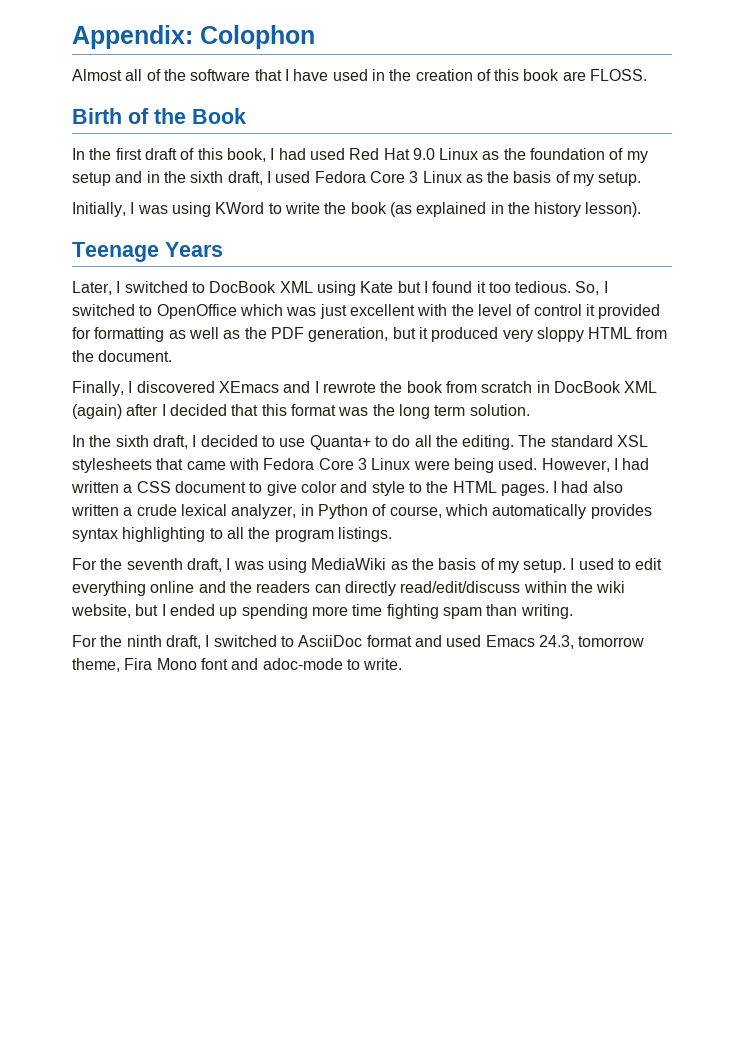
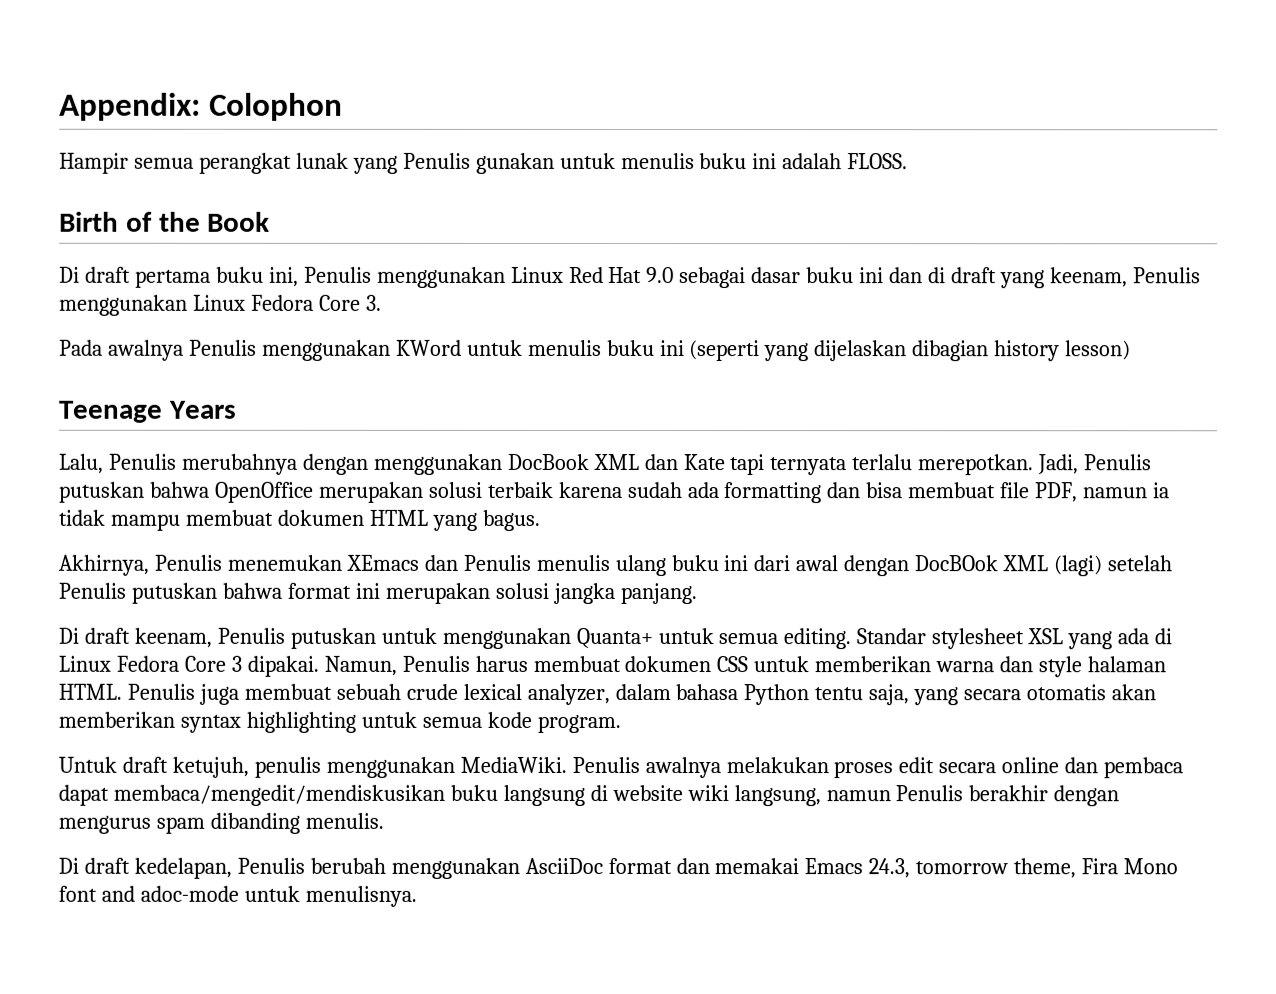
- Almost all of the software that I have used in the creation of this book are FLOSS.
+ Hampir semua perangkat lunak yang Penulis gunakan untuk menulis buku ini adalah FLOSS.
- In the first draft of this book, I had used Red Hat 9.0 Linux as the foundation of my setup and in the sixth draft, I used Fedora Core 3 Linux as the basis of my setup.
- Initially, I was using KWord to write the book (as explained in the history lesson).
+ Di draft pertama buku ini, Penulis menggunakan Linux Red Hat 9.0 sebagai dasar buku ini dan di draft yang keenam, Penulis menggunakan Linux Fedora Core 3.
+ Pada awalnya Penulis menggunakan KWord untuk menulis buku ini (seperti yang dijelaskan dibagian history lesson)
  Teenage Years
- Later, I switched to DocBook XML using Kate but I found it too tedious. So, I switched to OpenOffice which was just excellent with the level of control it provided for formatting as well as the PDF generation, but it produced very sloppy HTML from the document.
- Finally, I discovered XEmacs and I rewrote the book from scratch in DocBook XML (again) after I decided that this format was the long term solution.
- In the sixth draft, I decided to use Quanta+ to do all the editing. The standard XSL stylesheets that came with Fedora Core 3 Linux were being used. However, I had written a CSS document to give color and style to the HTML pages. I had also written a crude lexical analyzer, in Python of course, which automatically provides syntax highlighting to all the program listings.
- For the seventh draft, I was using MediaWiki as the basis of my setup. I used to edit everything online and the readers can directly read/edit/discuss within the wiki website, but I ended up spending more time fighting spam than writing.
- For the ninth draft, I switched to AsciiDoc format and used Emacs 24.3, tomorrow theme, Fira Mono font and adoc-mode to write.
+ Lalu, Penulis merubahnya dengan menggunakan DocBook XML dan Kate tapi ternyata terlalu merepotkan. Jadi, Penulis putuskan bahwa OpenOffice merupakan solusi terbaik karena sudah ada formatting dan bisa membuat file PDF, namun ia tidak mampu membuat dokumen HTML yang bagus.
+ Akhirnya, Penulis menemukan XEmacs dan Penulis menulis ulang buku ini dari awal dengan DocBOok XML (lagi) setelah Penulis putuskan bahwa format ini merupakan solusi jangka panjang.
+ Di draft keenam, Penulis putuskan untuk menggunakan Quanta+ untuk semua editing. Standar stylesheet XSL yang ada di Linux Fedora Core 3 dipakai. Namun, Penulis harus membuat dokumen CSS untuk memberikan warna dan style halaman HTML. Penulis juga membuat sebuah crude lexical analyzer, dalam bahasa Python tentu saja, yang secara otomatis akan memberikan syntax highlighting untuk semua kode program.
+ Untuk draft ketujuh, penulis menggunakan MediaWiki. Penulis awalnya melakukan proses edit secara online dan pembaca dapat membaca/mengedit/mendiskusikan buku langsung di website wiki langsung, namun Penulis berakhir dengan mengurus spam dibanding menulis.
+ Di draft kedelapan, Penulis berubah menggunakan AsciiDoc format dan memakai Emacs 24.3, tomorrow theme, Fira Mono font and adoc-mode untuk menulisnya.

